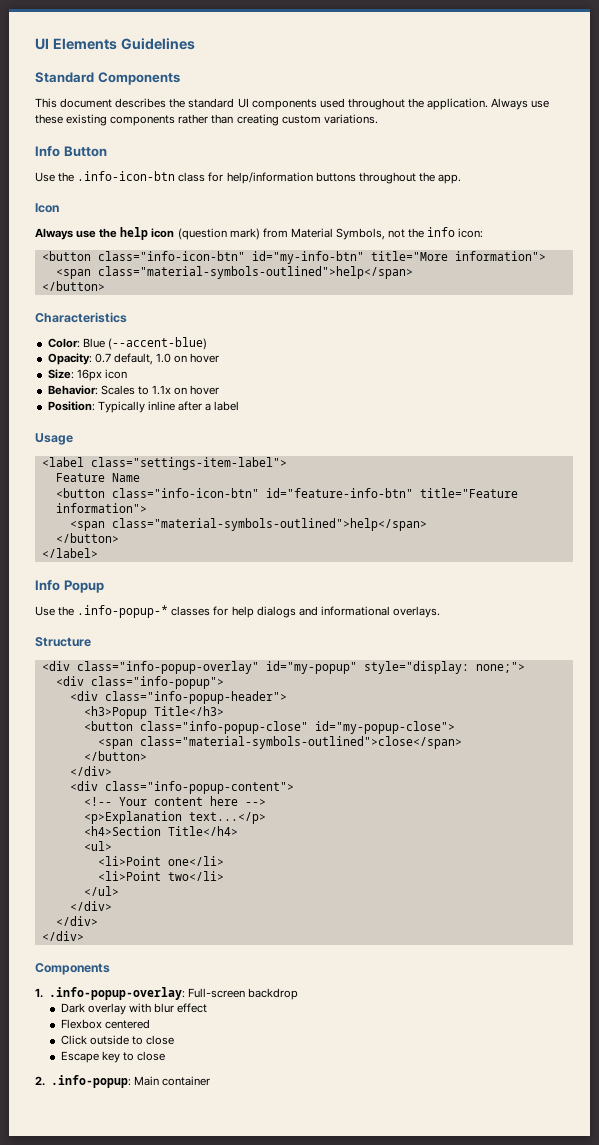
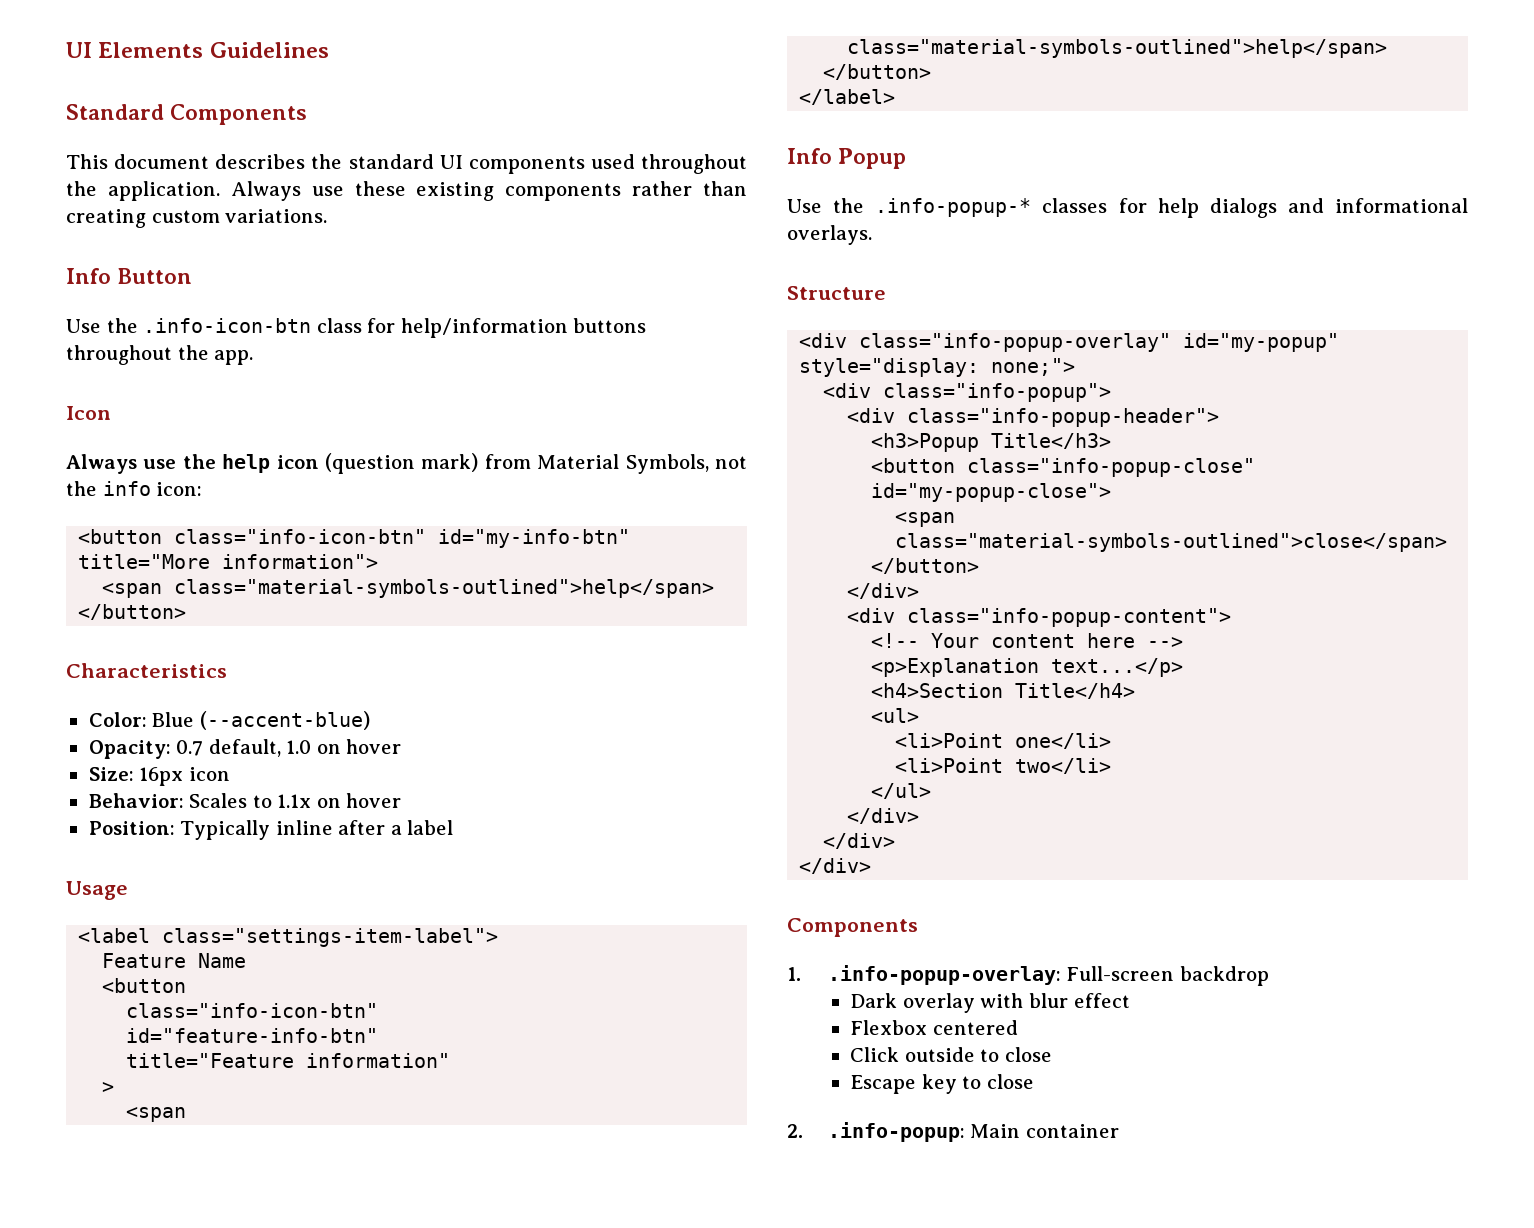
  Feature Name
- <button class="info-icon-btn" id="feature-info-btn" title="Feature information">
+ <button
+ class="info-icon-btn"
+ id="feature-info-btn"
+ title="Feature information"
+ >

